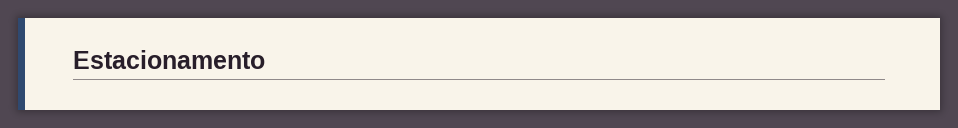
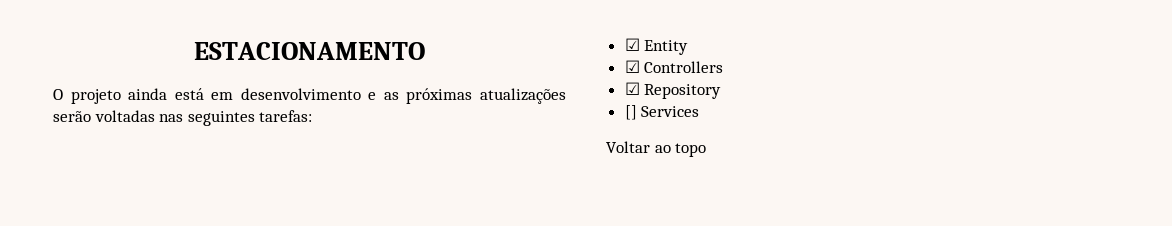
- Estacionamento
+ ESTACIONAMENTO
+ O projeto ainda está em desenvolvimento e as próximas atualizações serão voltadas nas seguintes tarefas:
+ ☑ Entity
+ ☑ Controllers
+ ☑ Repository
+ [] Services
+ Voltar ao topo

